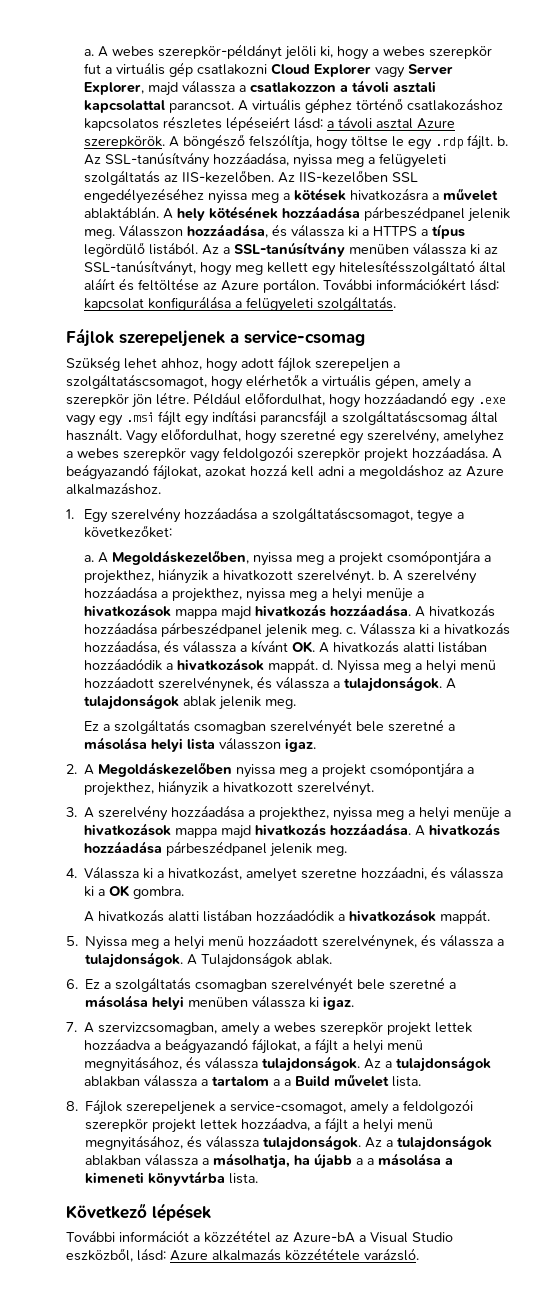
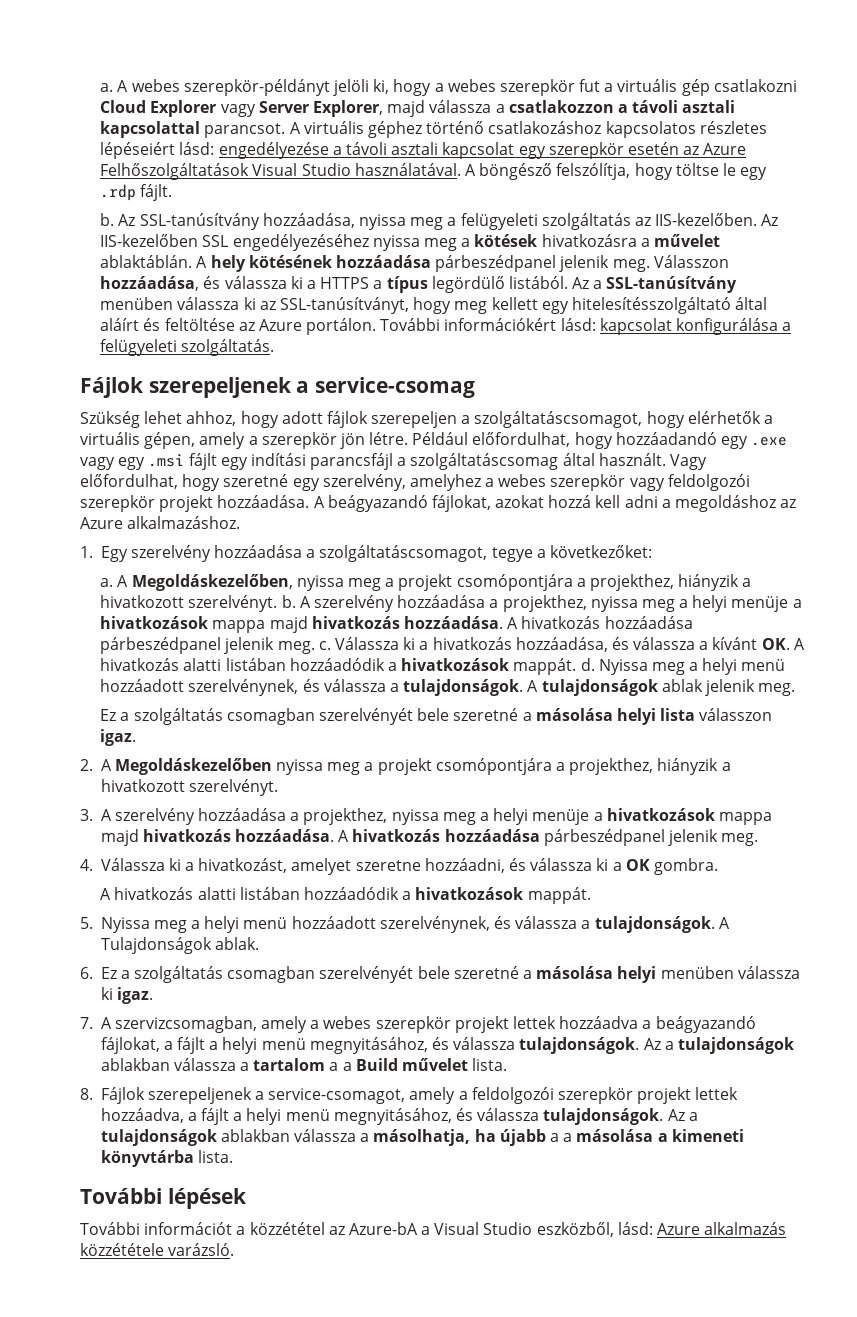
- A virtuális géphez történő csatlakozáshoz kapcsolatos részletes lépéseiért lásd: a távoli asztal Azure szerepkörök.
+ A virtuális géphez történő csatlakozáshoz kapcsolatos részletes lépéseiért lásd: engedélyezése a távoli asztali kapcsolat egy szerepkör esetén az Azure Felhőszolgáltatások Visual Studio használatával.
- A böngésző felszólítja, hogy töltse le egy .rdp fájlt. b.
+ A böngésző felszólítja, hogy töltse le egy .rdp fájlt.
+ b.
- Következő lépések
+ További lépések

